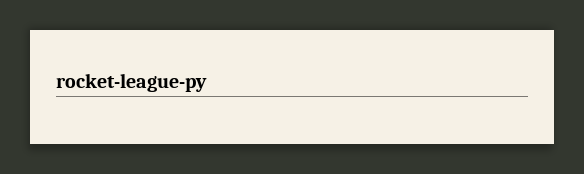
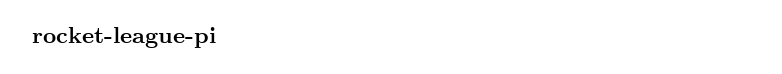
- rocket-league-py
+ rocket-league-pi

